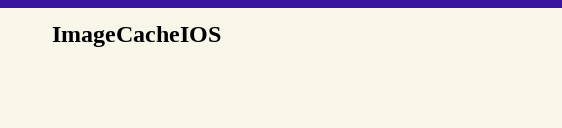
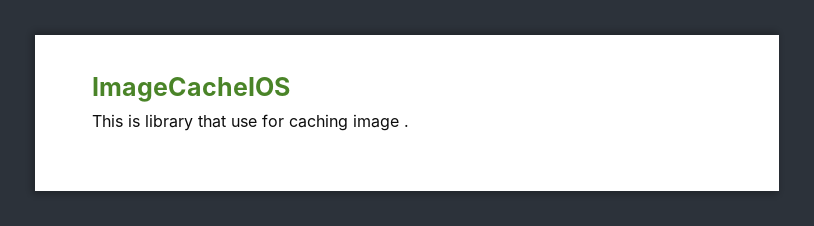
+ This is library that use for caching image .

